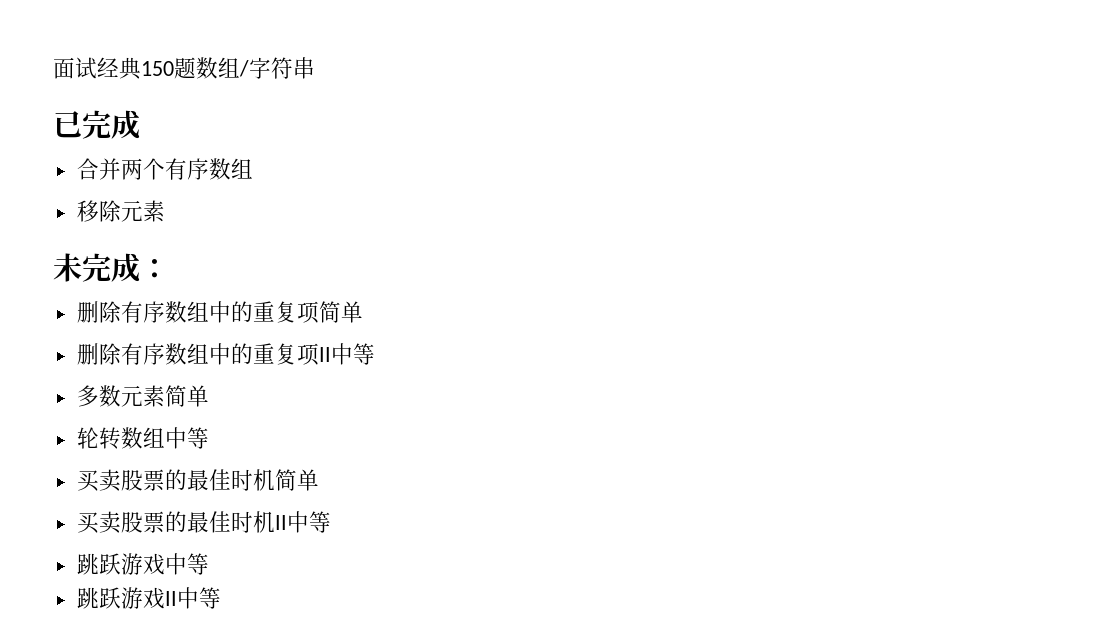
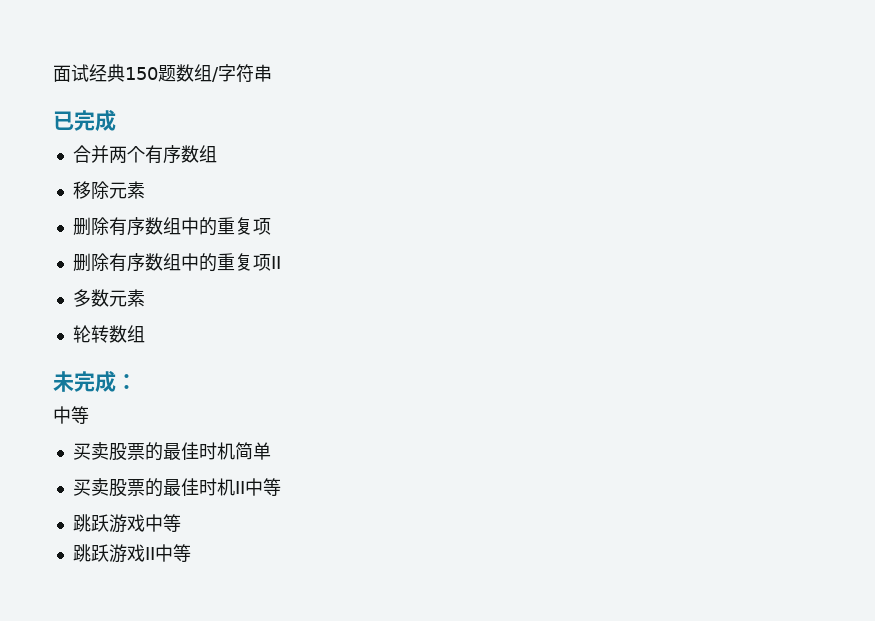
  移除元素
- 未完成：
- 删除有序数组中的重复项简单
+ 删除有序数组中的重复项
- 删除有序数组中的重复项II中等
+ 删除有序数组中的重复项II
- 多数元素简单
+ 多数元素
- 轮转数组中等
+ 轮转数组
+ 未完成：
+ 中等

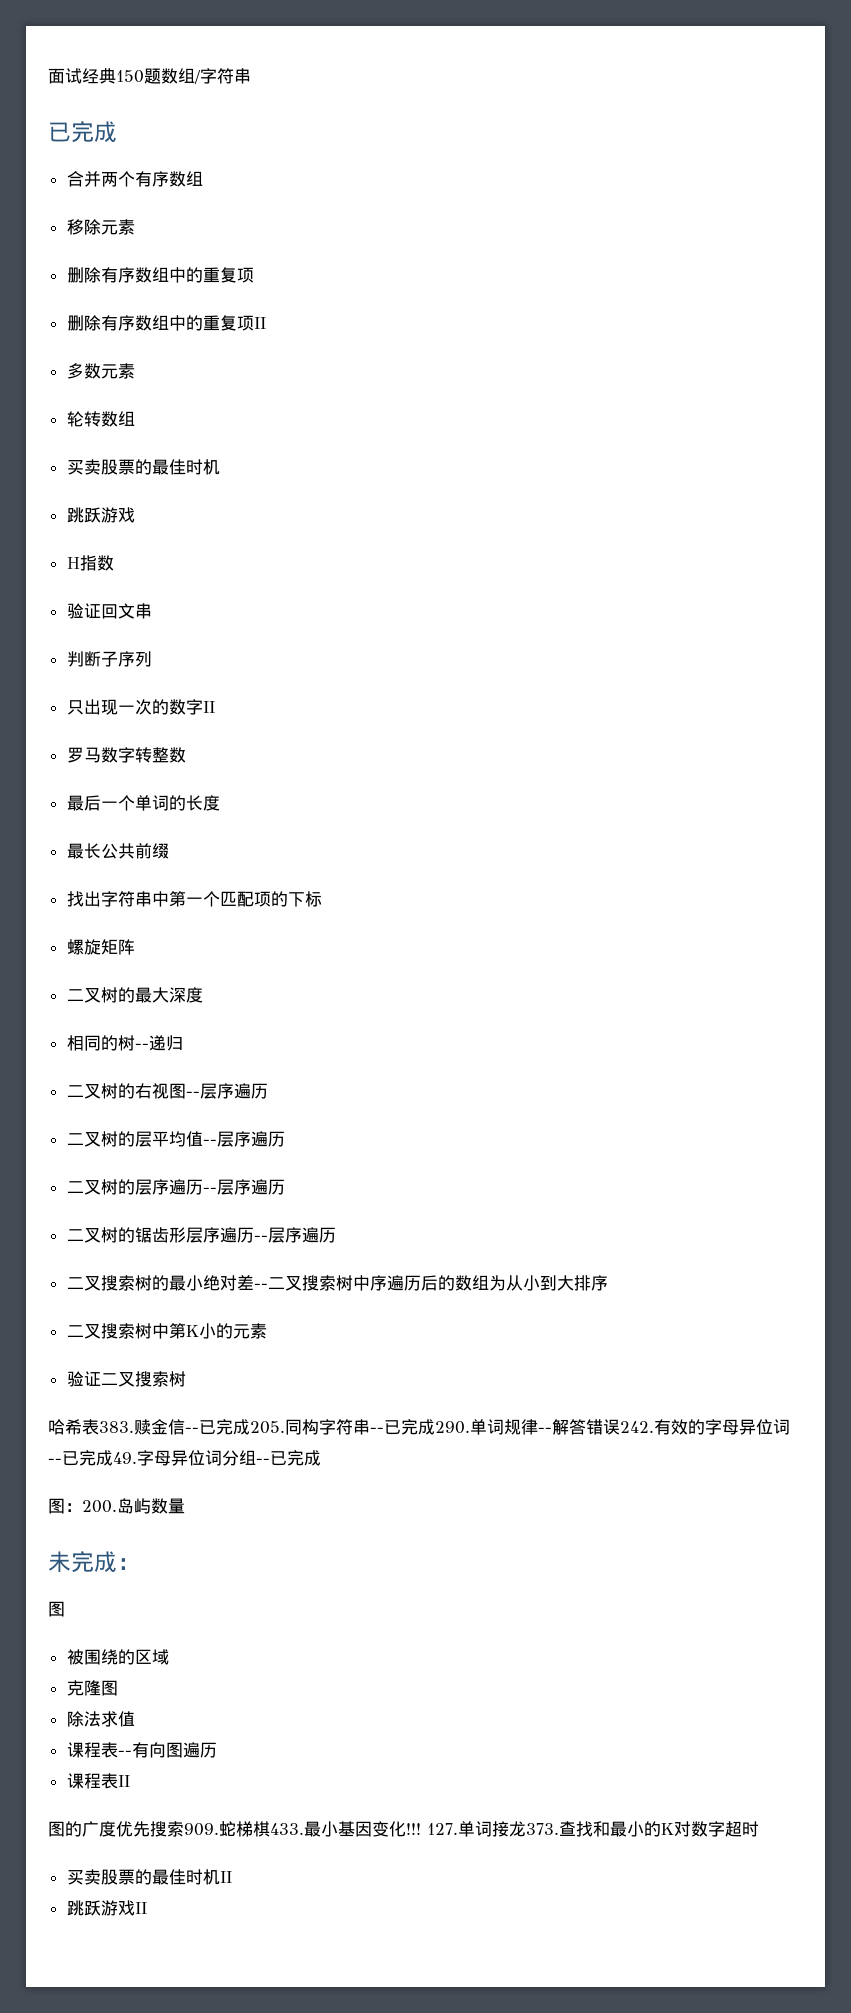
  轮转数组
+ 买卖股票的最佳时机
+ 跳跃游戏
+ H指数
+ 验证回文串
+ 判断子序列
+ 只出现一次的数字II
+ 罗马数字转整数
+ 最后一个单词的长度
+ 最长公共前缀
+ 找出字符串中第一个匹配项的下标
+ 螺旋矩阵
+ 二叉树的最大深度
+ 相同的树--递归
+ 二叉树的右视图--层序遍历
+ 二叉树的层平均值--层序遍历
+ 二叉树的层序遍历--层序遍历
+ 二叉树的锯齿形层序遍历--层序遍历
+ 二叉搜索树的最小绝对差--二叉搜索树中序遍历后的数组为从小到大排序
+ 二叉搜索树中第K小的元素
+ 验证二叉搜索树
+ 哈希表383.赎金信--已完成205.同构字符串--已完成290.单词规律--解答错误242.有效的字母异位词--已完成49.字母异位词分组--已完成
+ 图：200.岛屿数量
  未完成：
- 中等
- 买卖股票的最佳时机简单
+ 图
+ 被围绕的区域
+ 克隆图
+ 除法求值
+ 课程表--有向图遍历
+ 课程表II
+ 图的广度优先搜索909.蛇梯棋433.最小基因变化!!! 127.单词接龙373.查找和最小的K对数字超时
- 买卖股票的最佳时机II中等
- 跳跃游戏中等
+ 买卖股票的最佳时机II
- 跳跃游戏II中等
+ 跳跃游戏II

